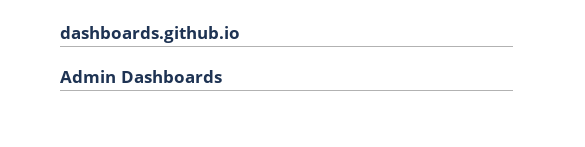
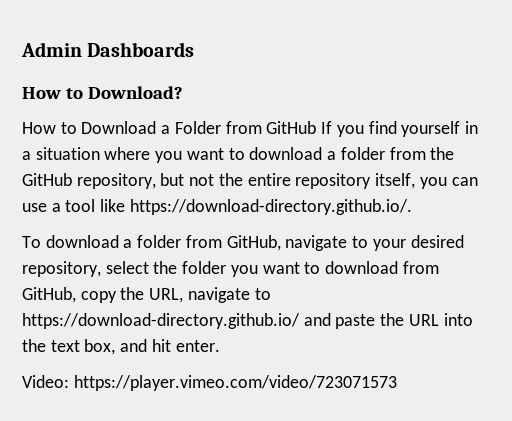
- dashboards.github.io
+ How to Download?
+ How to Download a Folder from GitHub If you find yourself in a situation where you want to download a folder from the GitHub repository, but not the entire repository itself, you can use a tool like https://download-directory.github.io/.
+ To download a folder from GitHub, navigate to your desired repository, select the folder you want to download from GitHub, copy the URL, navigate to https://download-directory.github.io/ and paste the URL into the text box, and hit enter.
+ Video: https://player.vimeo.com/video/723071573

